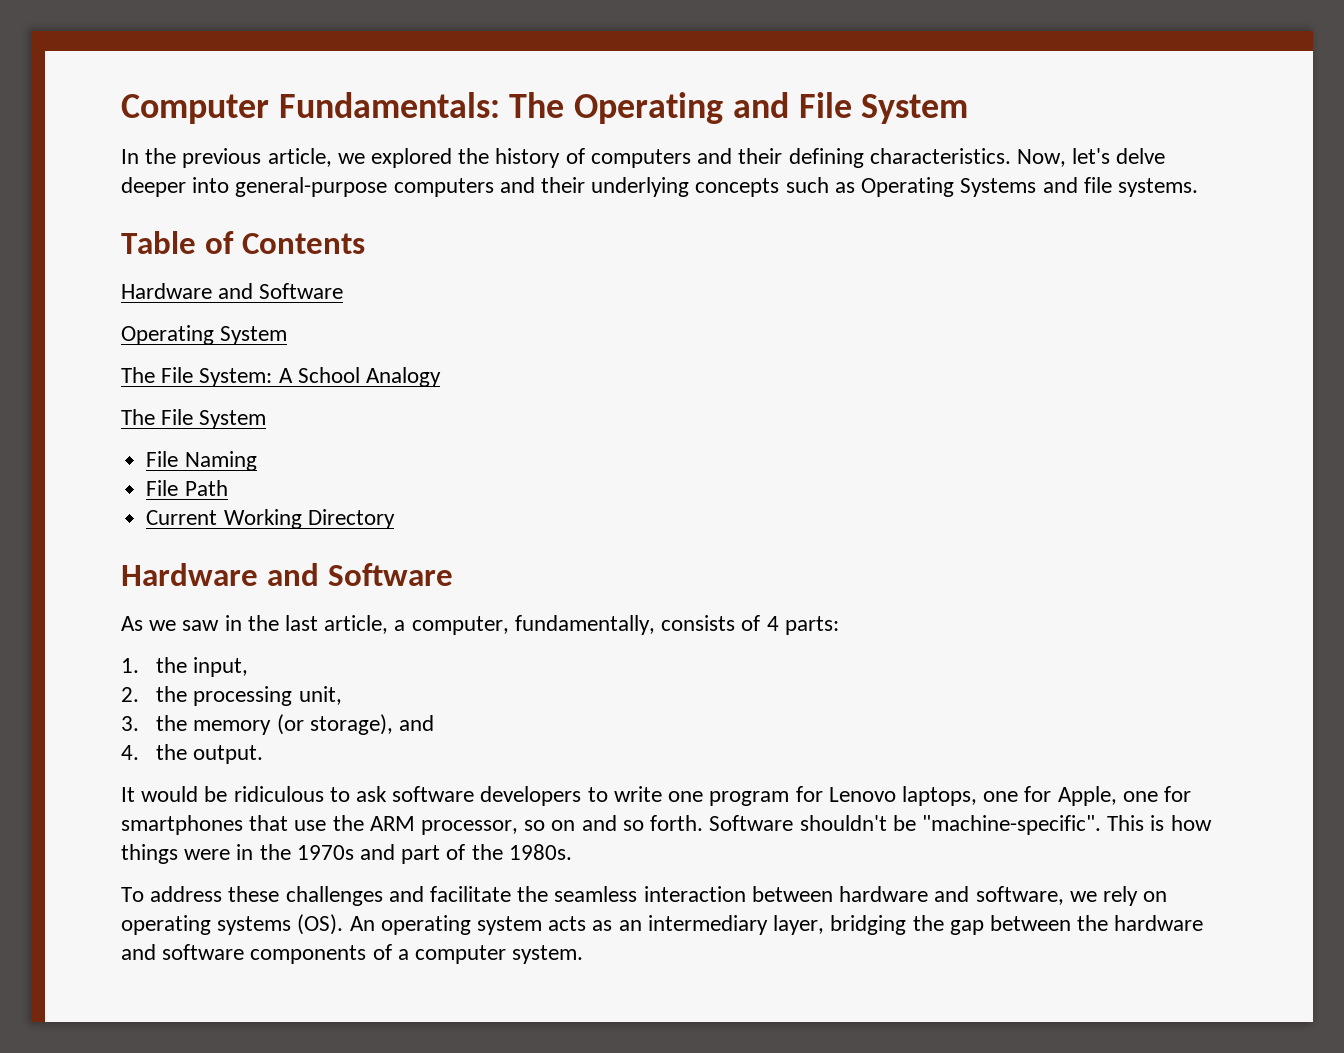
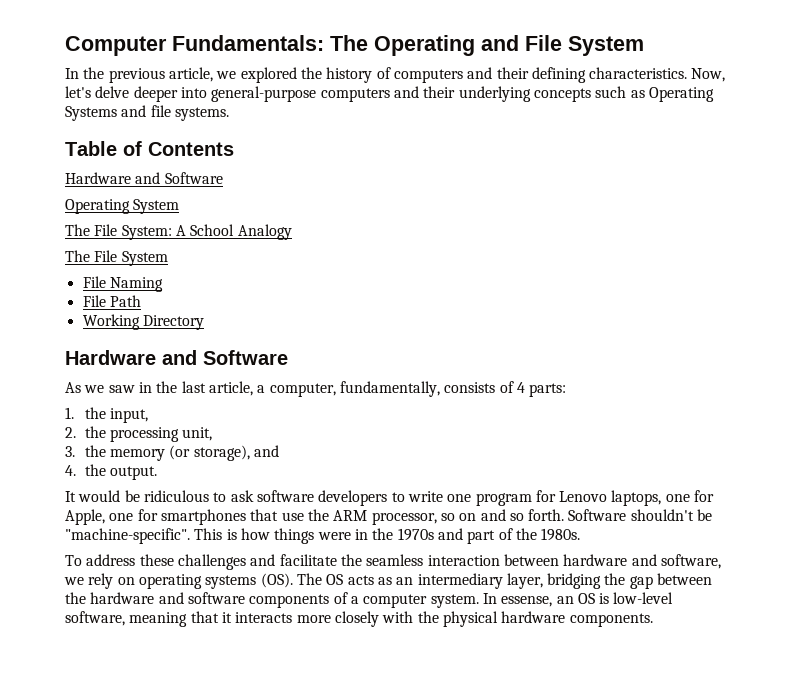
- Current Working Directory
+ Working Directory
- To address these challenges and facilitate the seamless interaction between hardware and software, we rely on operating systems (OS). An operating system acts as an intermediary layer, bridging the gap between the hardware and software components of a computer system.
+ To address these challenges and facilitate the seamless interaction between hardware and software, we rely on operating systems (OS). The OS acts as an intermediary layer, bridging the gap between the hardware and software components of a computer system.
+ In essense, an OS is low-level software, meaning that it interacts more closely with the physical hardware components.

